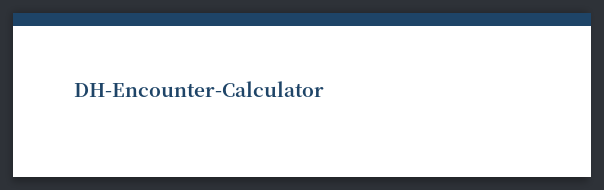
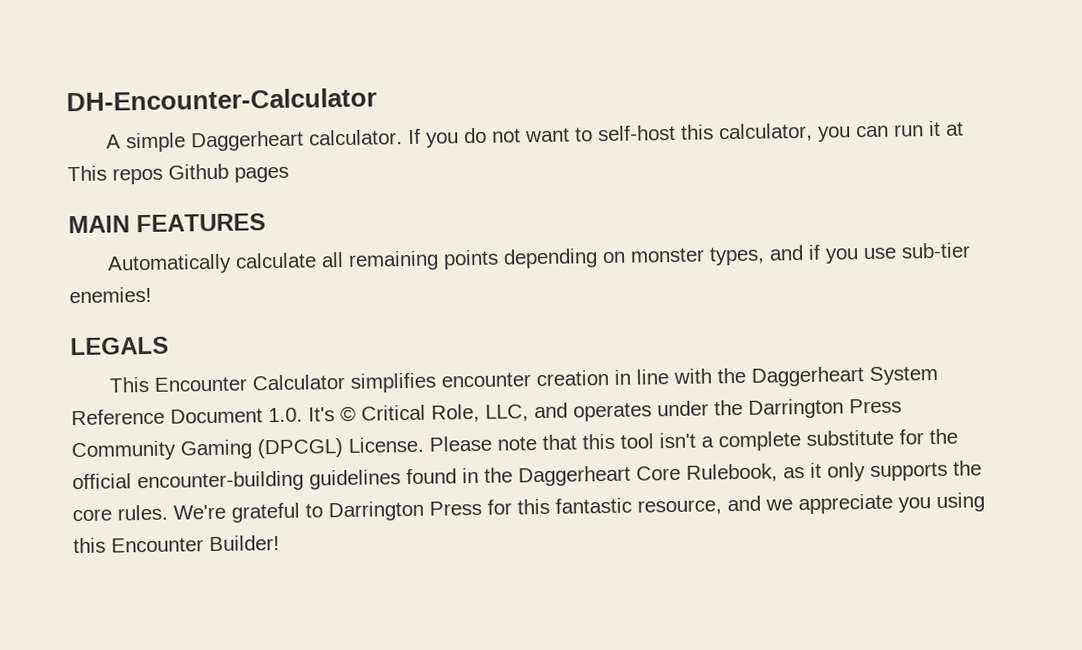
+ A simple Daggerheart calculator. If you do not want to self-host this calculator, you can run it at This repos Github pages
+ MAIN FEATURES
+ Automatically calculate all remaining points depending on monster types, and if you use sub-tier enemies!
+ LEGALS
+ This Encounter Calculator simplifies encounter creation in line with the Daggerheart System Reference Document 1.0. It's © Critical Role, LLC, and operates under the Darrington Press Community Gaming (DPCGL) License. Please note that this tool isn't a complete substitute for the official encounter-building guidelines found in the Daggerheart Core Rulebook, as it only supports the core rules. We're grateful to Darrington Press for this fantastic resource, and we appreciate you using this Encounter Builder!

